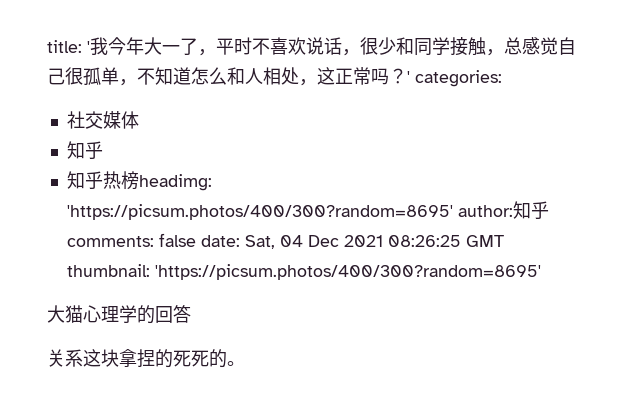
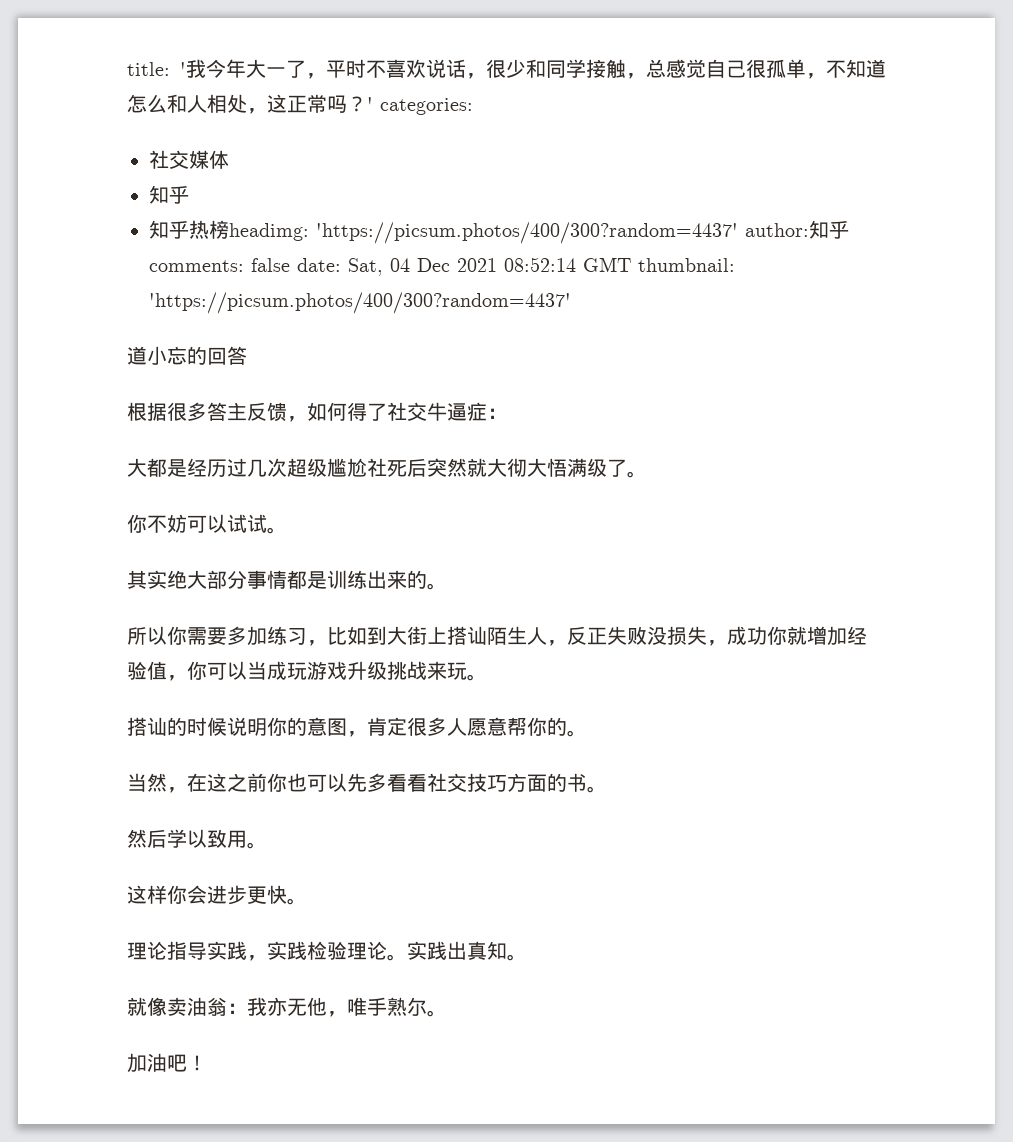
- 知乎热榜headimg: 'https://picsum.photos/400/300?random=8695' author:知乎comments: false date: Sat, 04 Dec 2021 08:26:25 GMT thumbnail: 'https://picsum.photos/400/300?random=8695'
- 大猫心理学的回答
- 关系这块拿捏的死死的。
+ 知乎热榜headimg: 'https://picsum.photos/400/300?random=4437' author:知乎comments: false date: Sat, 04 Dec 2021 08:52:14 GMT thumbnail: 'https://picsum.photos/400/300?random=4437'
+ 道小忘的回答
+ 根据很多答主反馈，如何得了社交牛逼症：
+ 大都是经历过几次超级尴尬社死后突然就大彻大悟满级了。
+ 你不妨可以试试。
+ 其实绝大部分事情都是训练出来的。
+ 所以你需要多加练习，比如到大街上搭讪陌生人，反正失败没损失，成功你就增加经验值，你可以当成玩游戏升级挑战来玩。
+ 搭讪的时候说明你的意图，肯定很多人愿意帮你的。
+ 当然，在这之前你也可以先多看看社交技巧方面的书。
+ 然后学以致用。
+ 这样你会进步更快。
+ 理论指导实践，实践检验理论。实践出真知。
+ 就像卖油翁：我亦无他，唯手熟尔。
+ 加油吧！

